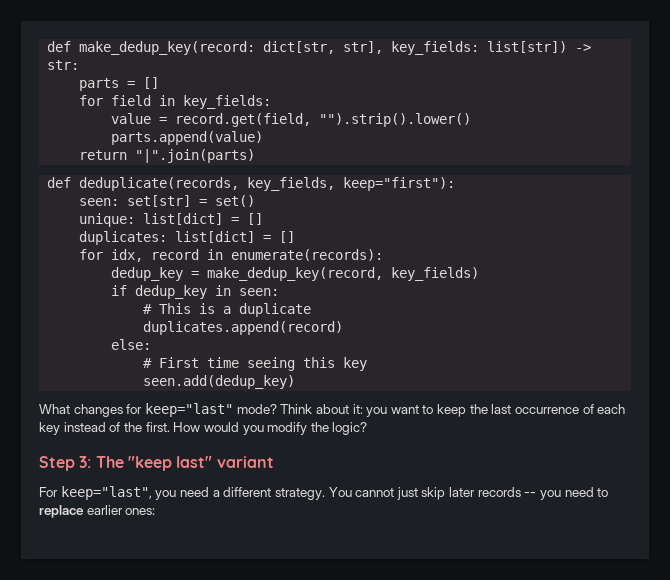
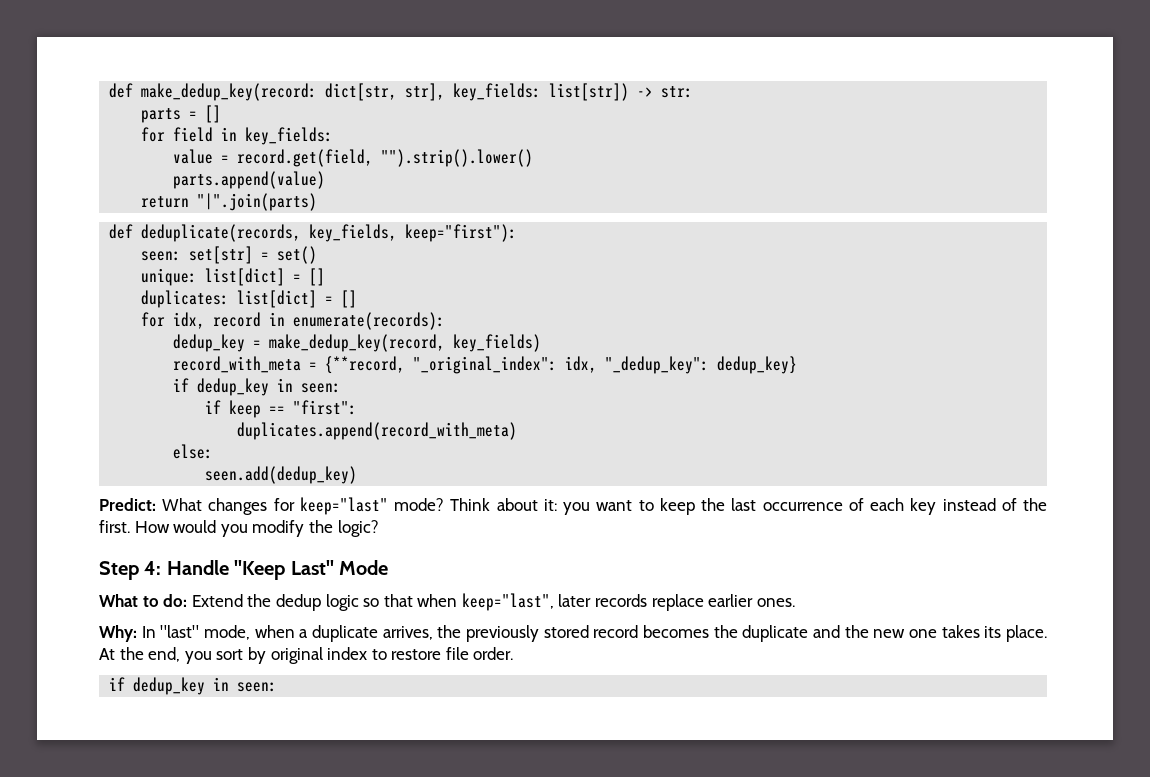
+ record_with_meta = {**record, "_original_index": idx, "_dedup_key": dedup_key}
  if dedup_key in seen:
- # This is a duplicate
- duplicates.append(record)
+ if keep == "first":
+ duplicates.append(record_with_meta)
  else:
- # First time seeing this key
- What changes for keep="last" mode?
+ Predict: What changes for keep="last" mode?
- Step 3: The "keep last" variant
- For keep="last", you need a different strategy. You cannot just skip later records -- you need to replace earlier ones:
+ Step 4: Handle "Keep Last" Mode
+ What to do: Extend the dedup logic so that when keep="last", later records replace earlier ones.
+ Why: In "last" mode, when a duplicate arrives, the previously stored record becomes the duplicate and the new one takes its place. At the end, you sort by original index to restore file order.
+ if dedup_key in seen:

